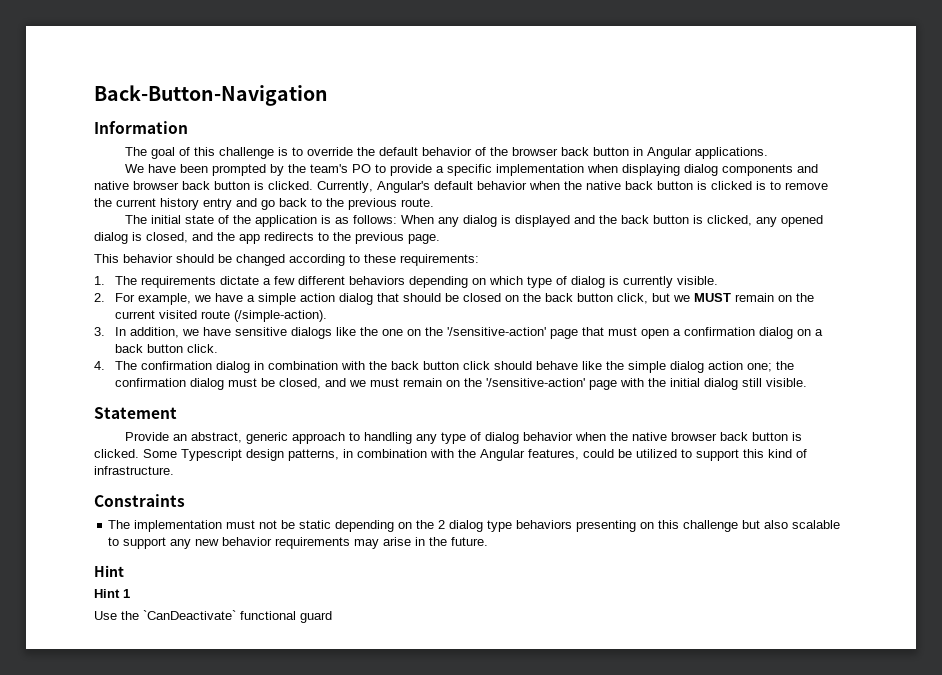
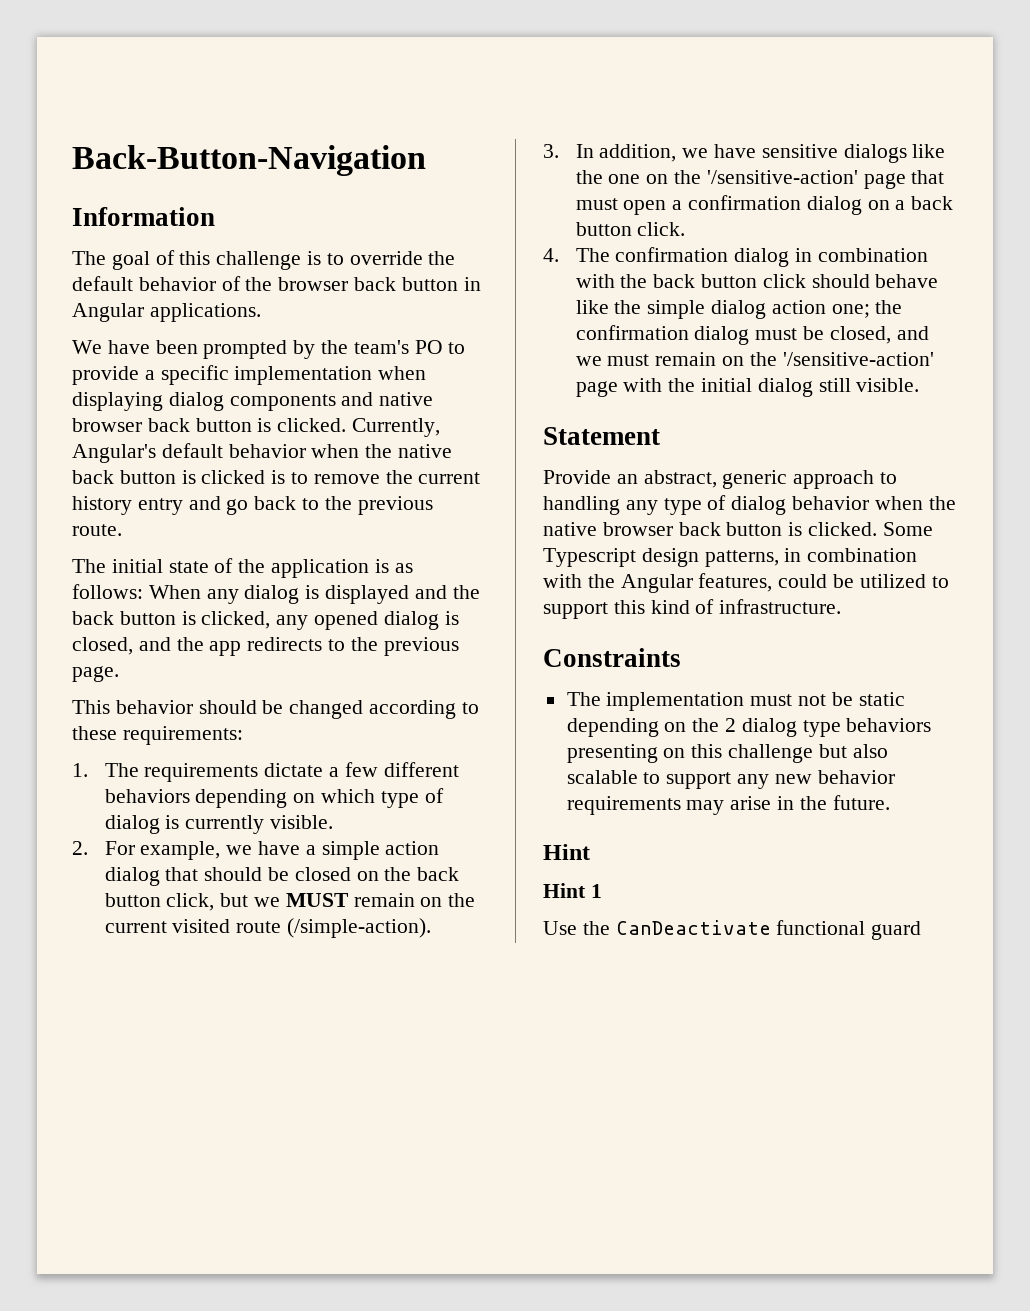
- Use the `CanDeactivate` functional guard
+ Use the CanDeactivate functional guard

